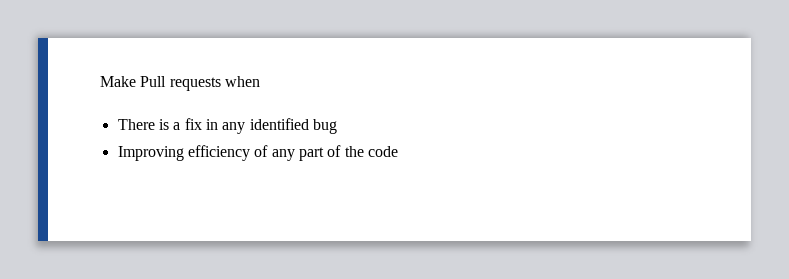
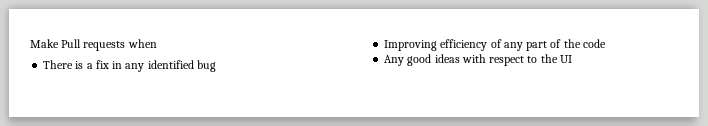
+ Any good ideas with respect to the UI

